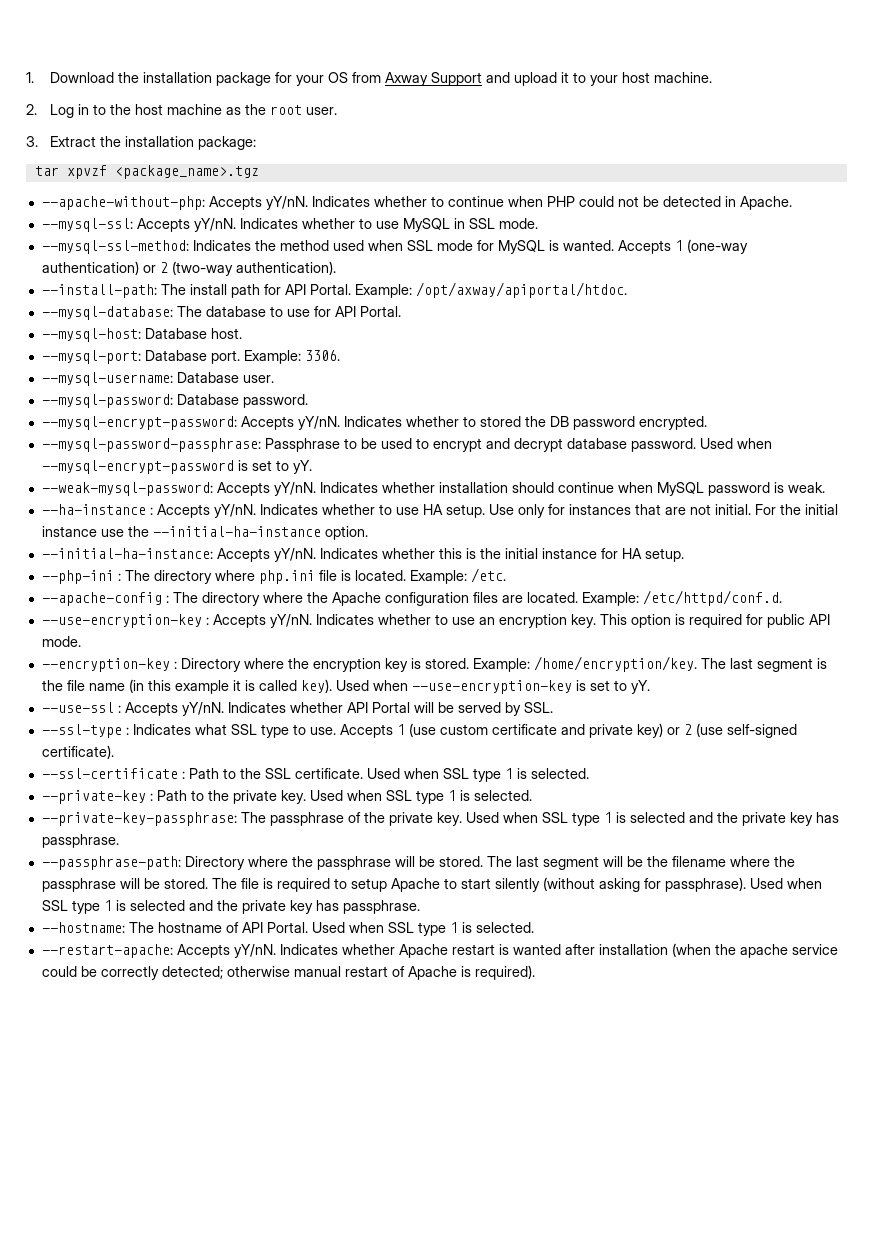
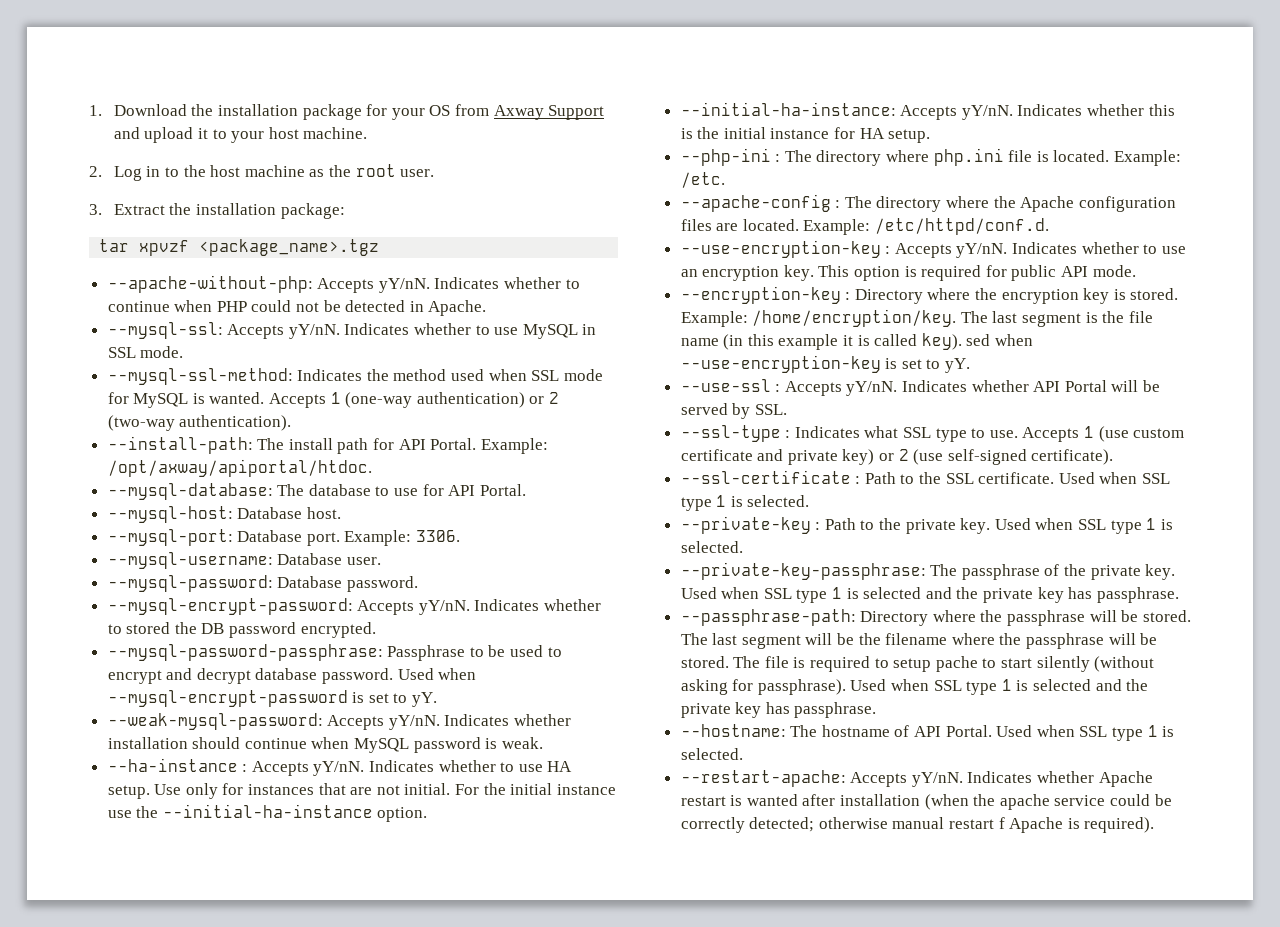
- The last segment is the file name (in this example it is called key). Used when --use-encryption-key is set to yY.
+ The last segment is the file name (in this example it is called key). sed when --use-encryption-key is set to yY.
- The file is required to setup Apache to start silently (without asking for passphrase).
+ The file is required to setup pache to start silently (without asking for passphrase).
- Indicates whether Apache restart is wanted after installation (when the apache service could be correctly detected; otherwise manual restart of Apache is required).
+ Indicates whether Apache restart is wanted after installation (when the apache service could be correctly detected; otherwise manual restart f Apache is required).

